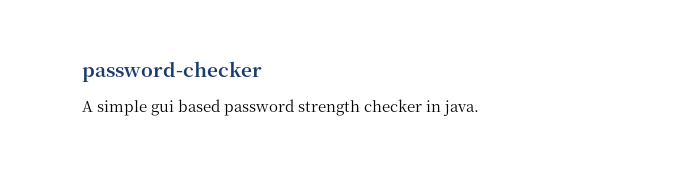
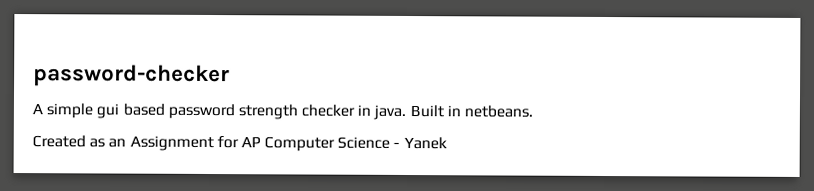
+ Built in netbeans.
+ Created as an Assignment for AP Computer Science - Yanek

